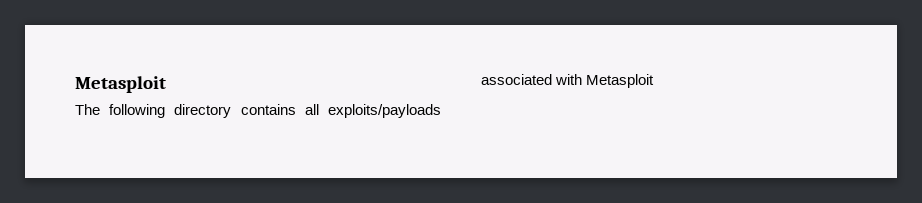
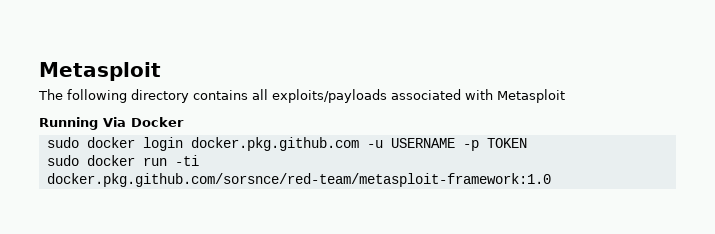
+ Running Via Docker
+ sudo docker login docker.pkg.github.com -u USERNAME -p TOKEN
+ sudo docker run -ti docker.pkg.github.com/sorsnce/red-team/metasploit-framework:1.0

